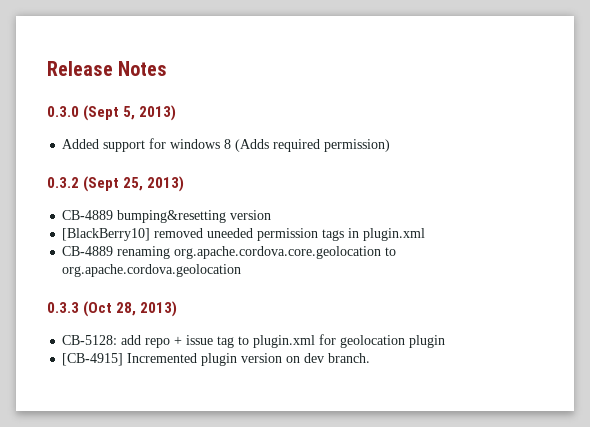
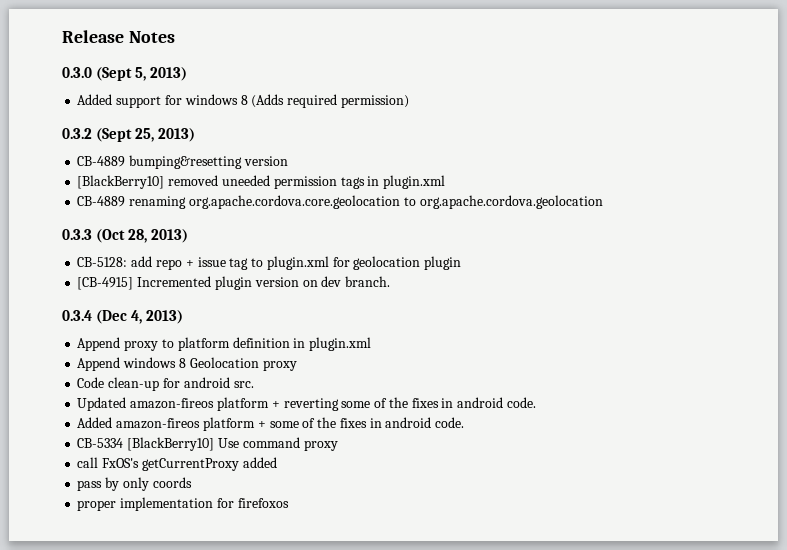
+ 0.3.4 (Dec 4, 2013)
+ Append proxy to platform definition in plugin.xml
+ Append windows 8 Geolocation proxy
+ Code clean-up for android src.
+ Updated amazon-fireos platform + reverting some of the fixes in android code.
+ Added amazon-fireos platform + some of the fixes in android code.
+ CB-5334 [BlackBerry10] Use command proxy
+ call FxOS's getCurrentProxy added
+ pass by only coords
+ proper implementation for firefoxos

